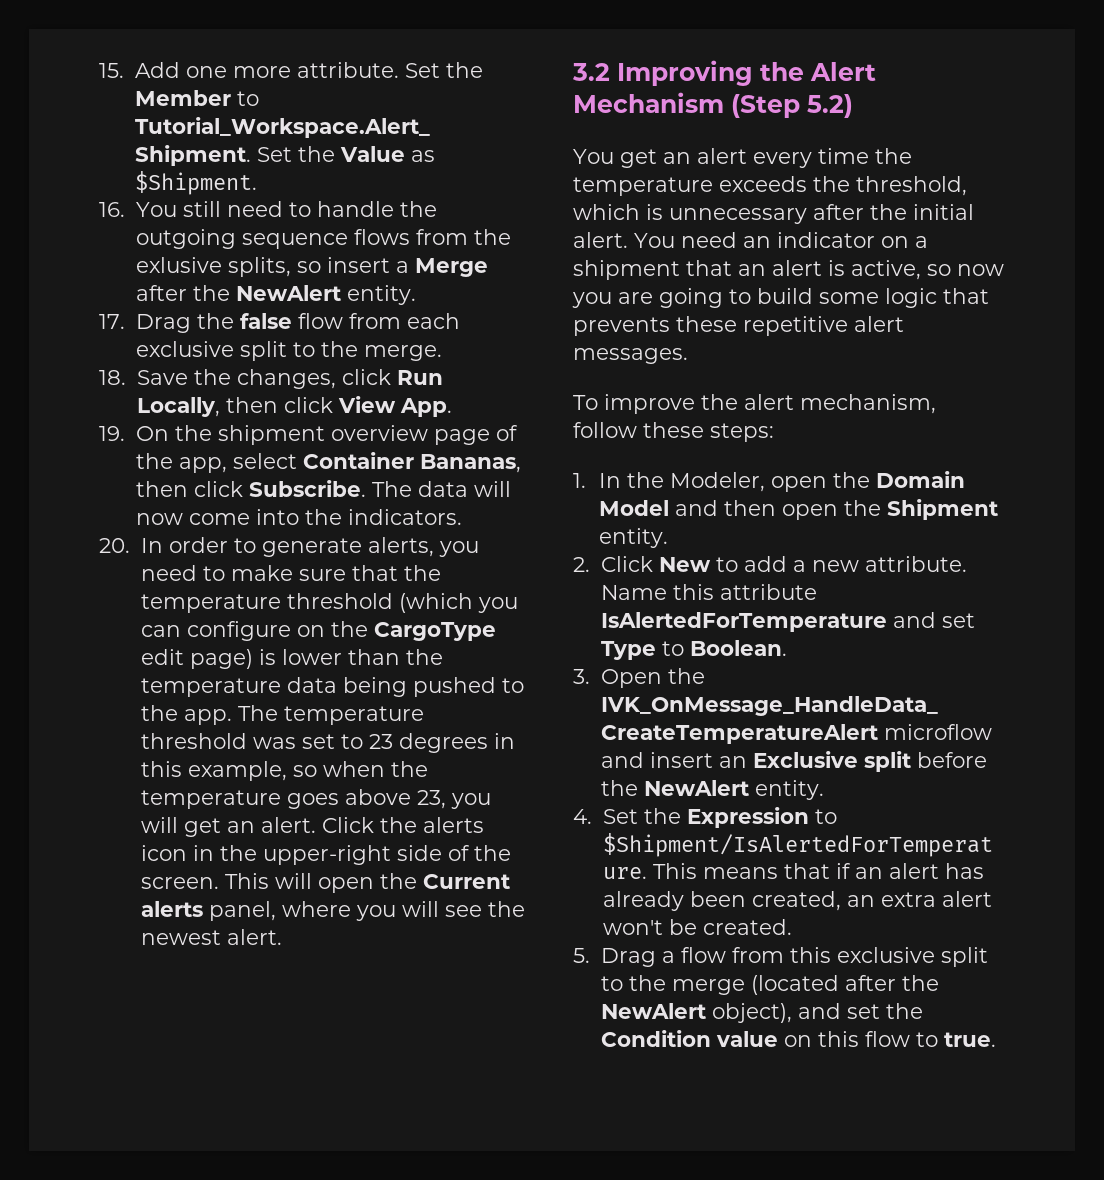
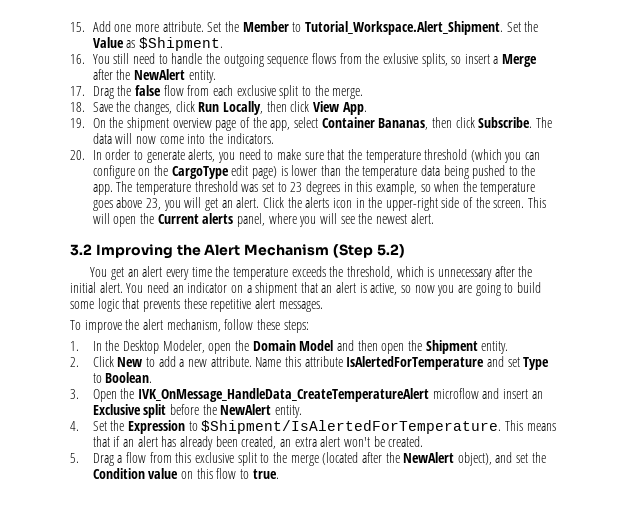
- 1. In the Modeler, open the Domain Model and then open the Shipment entity.
+ 1. In the Desktop Modeler, open the Domain Model and then open the Shipment entity.

